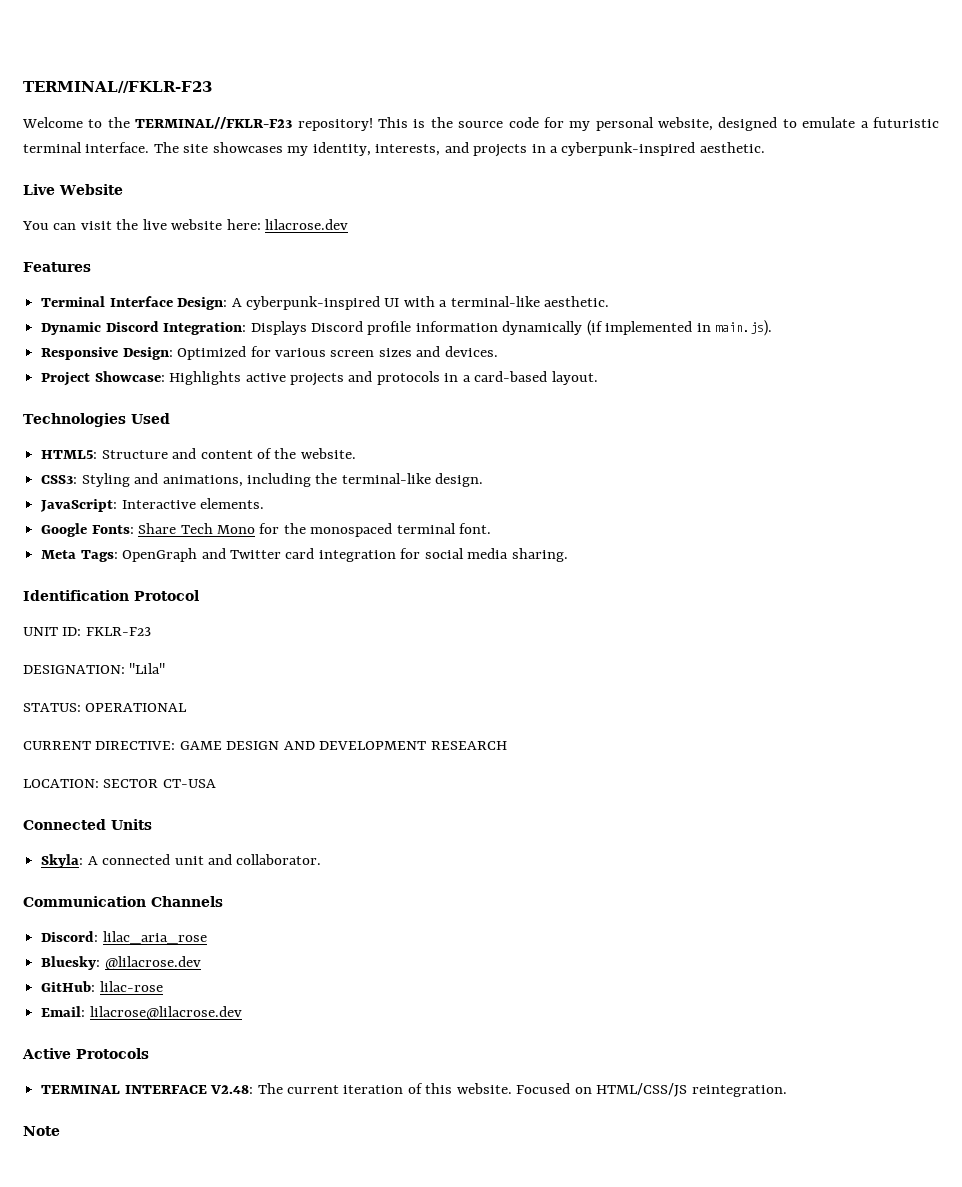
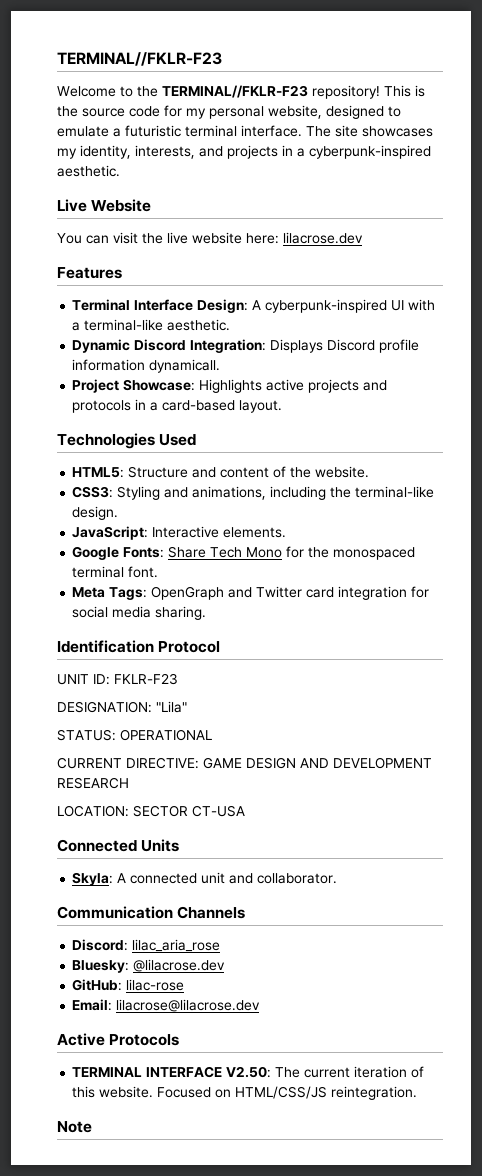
- Dynamic Discord Integration: Displays Discord profile information dynamically (if implemented in main.js).
- Responsive Design: Optimized for various screen sizes and devices.
+ Dynamic Discord Integration: Displays Discord profile information dynamicall.
- TERMINAL INTERFACE V2.48: The current iteration of this website.
+ TERMINAL INTERFACE V2.50: The current iteration of this website.

